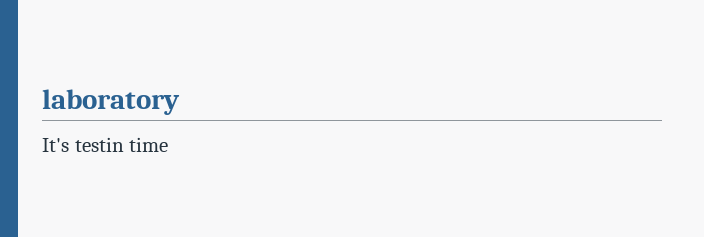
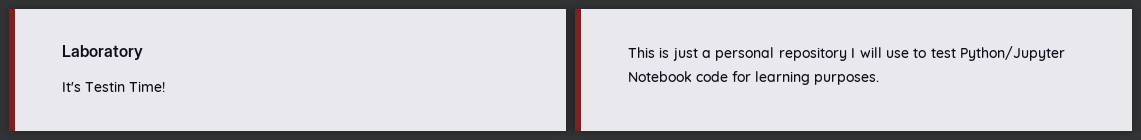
- laboratory
+ Laboratory
- It's testin time
+ It's Testin Time!
+ This is just a personal repository I will use to test Python/Jupyter Notebook code for learning purposes.

